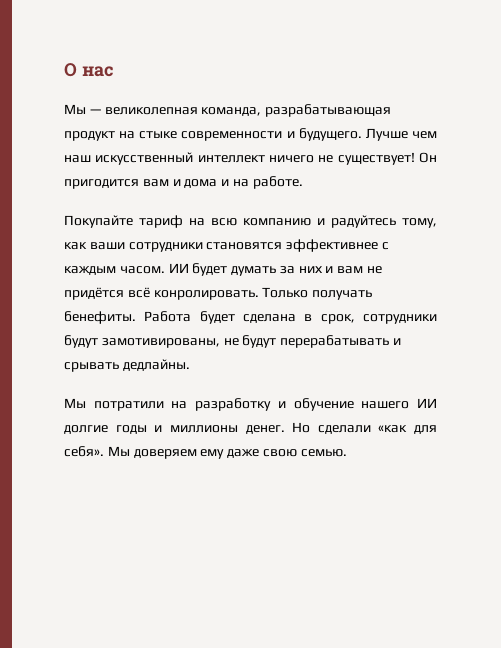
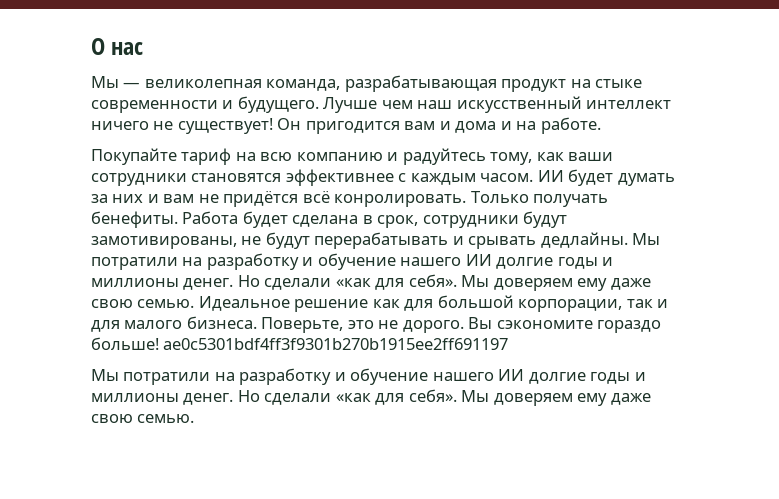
+ Мы потратили на разработку и обучение нашего ИИ долгие годы и миллионы денег. Но сделали «как для себя». Мы доверяем ему даже свою семью. Идеальное решение как для большой корпорации, так и для малого бизнеса. Поверьте, это не дорого. Вы сэкономите гораздо больше! ae0c5301bdf4ff3f9301b270b1915ee2ff691197

